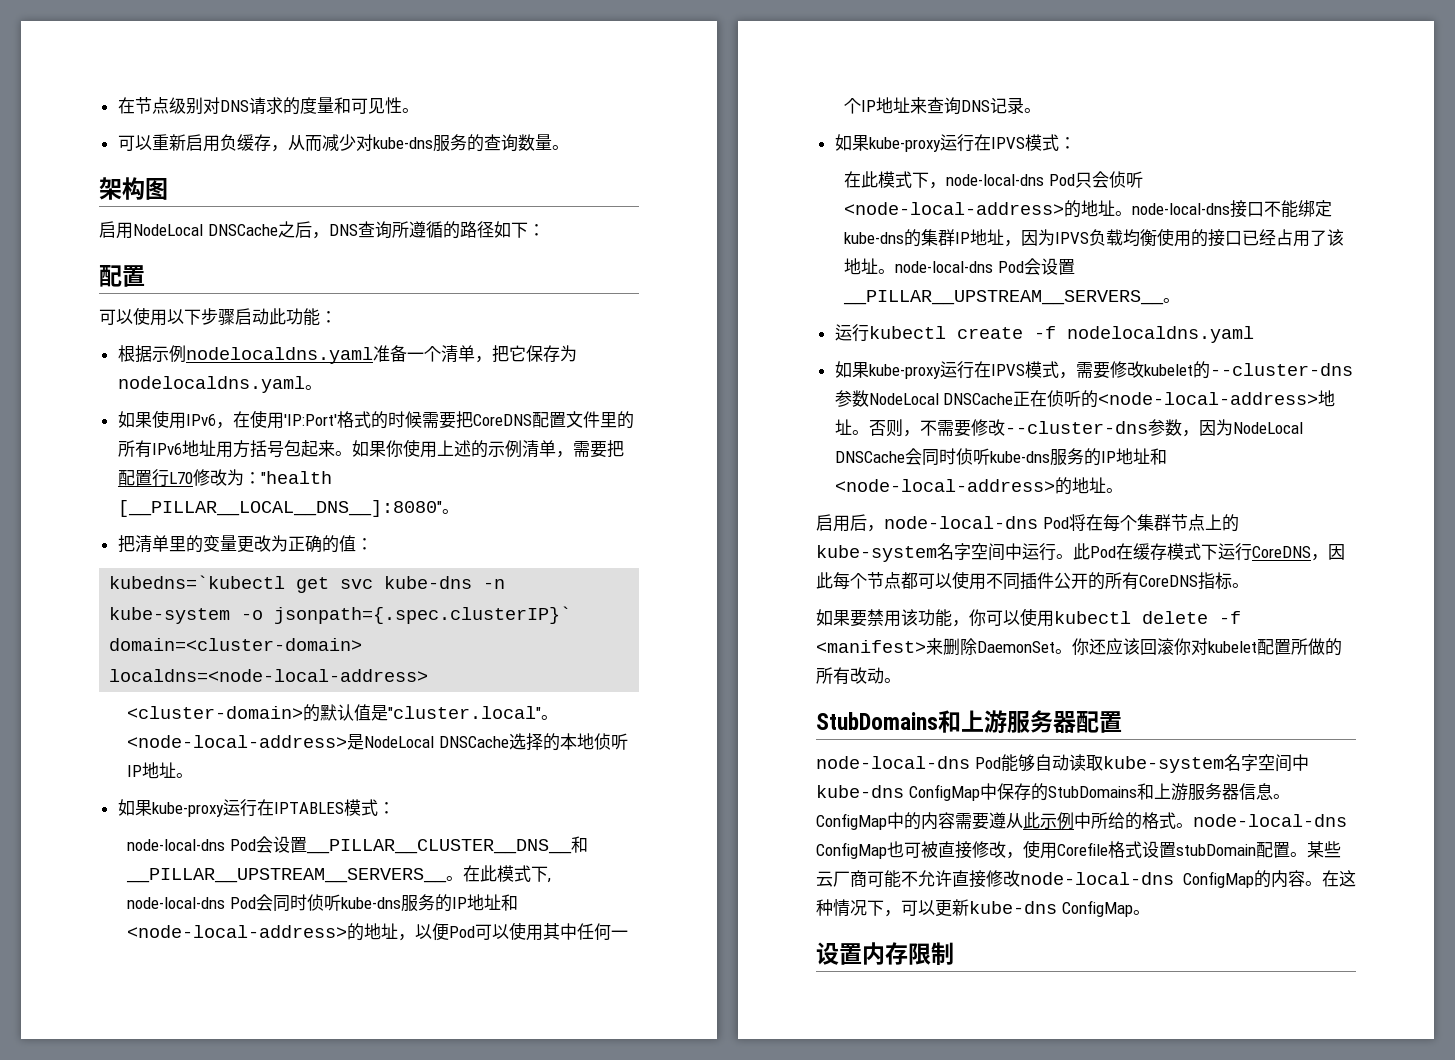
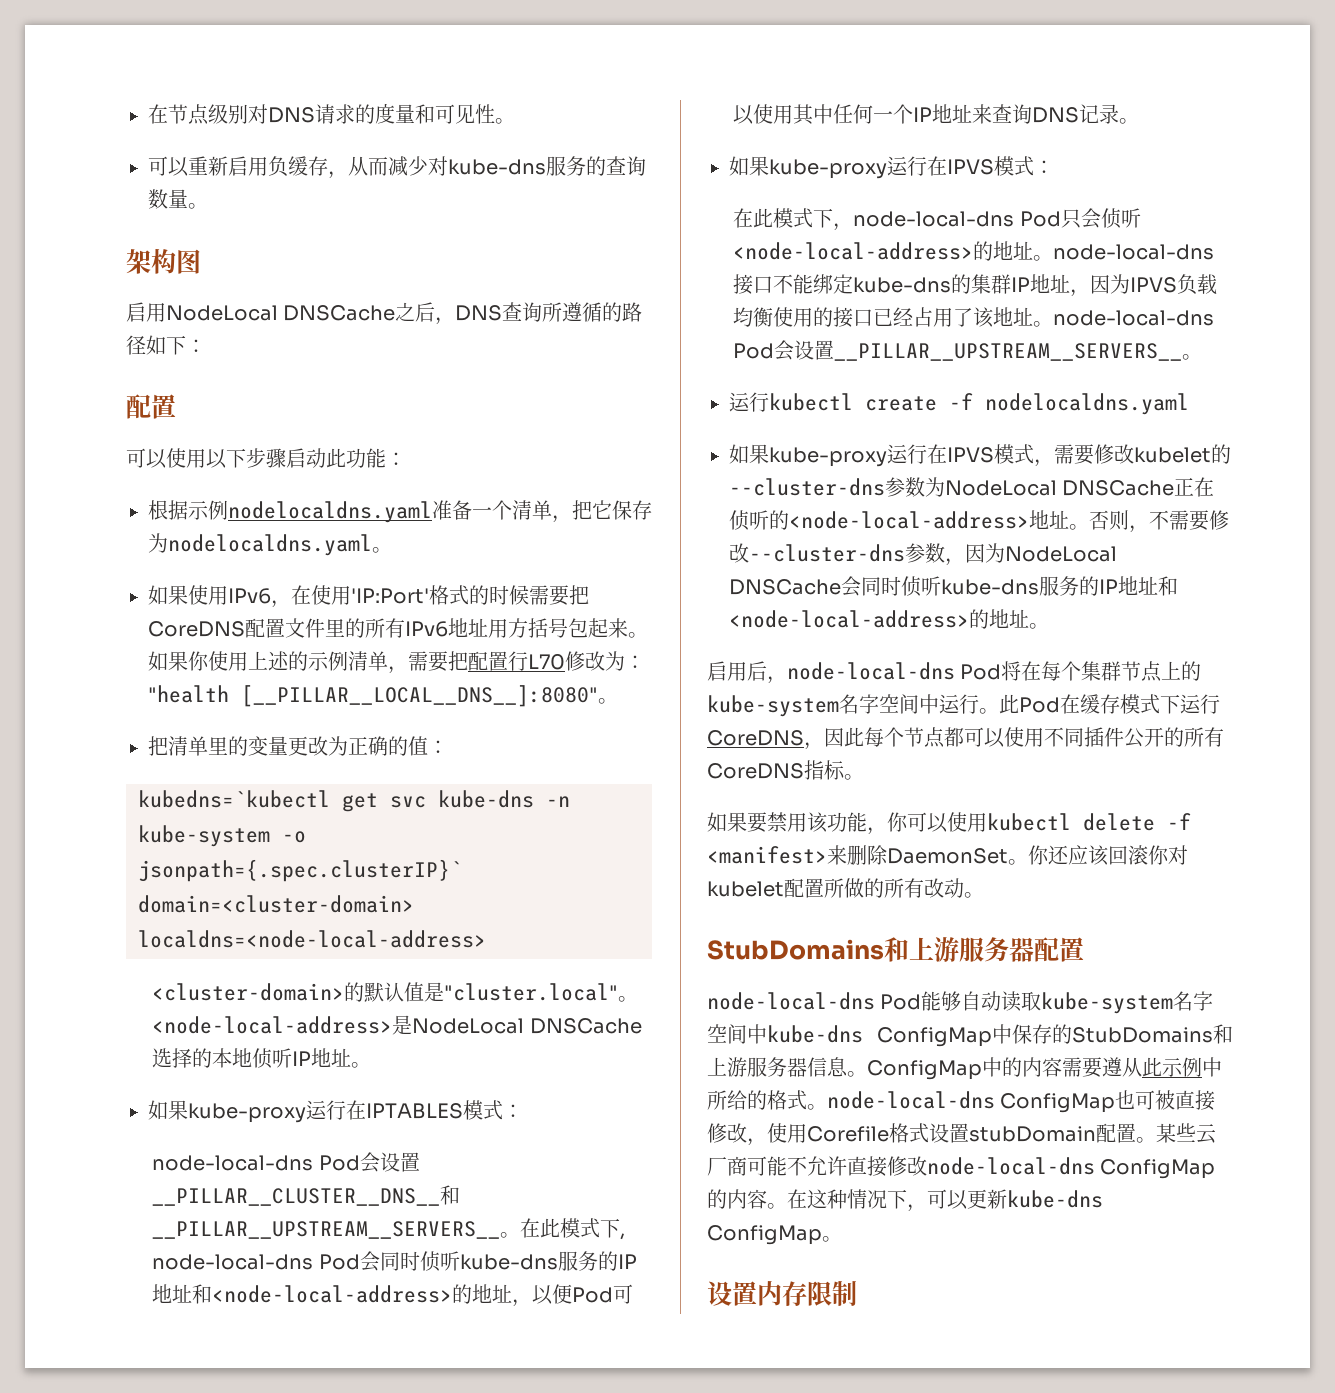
- 如果kube-proxy运行在IPVS模式，需要修改kubelet的--cluster-dns参数NodeLocal DNSCache正在侦听的<node-local-address>地址。
+ 如果kube-proxy运行在IPVS模式，需要修改kubelet的--cluster-dns参数为NodeLocal DNSCache正在侦听的<node-local-address>地址。

